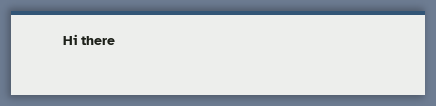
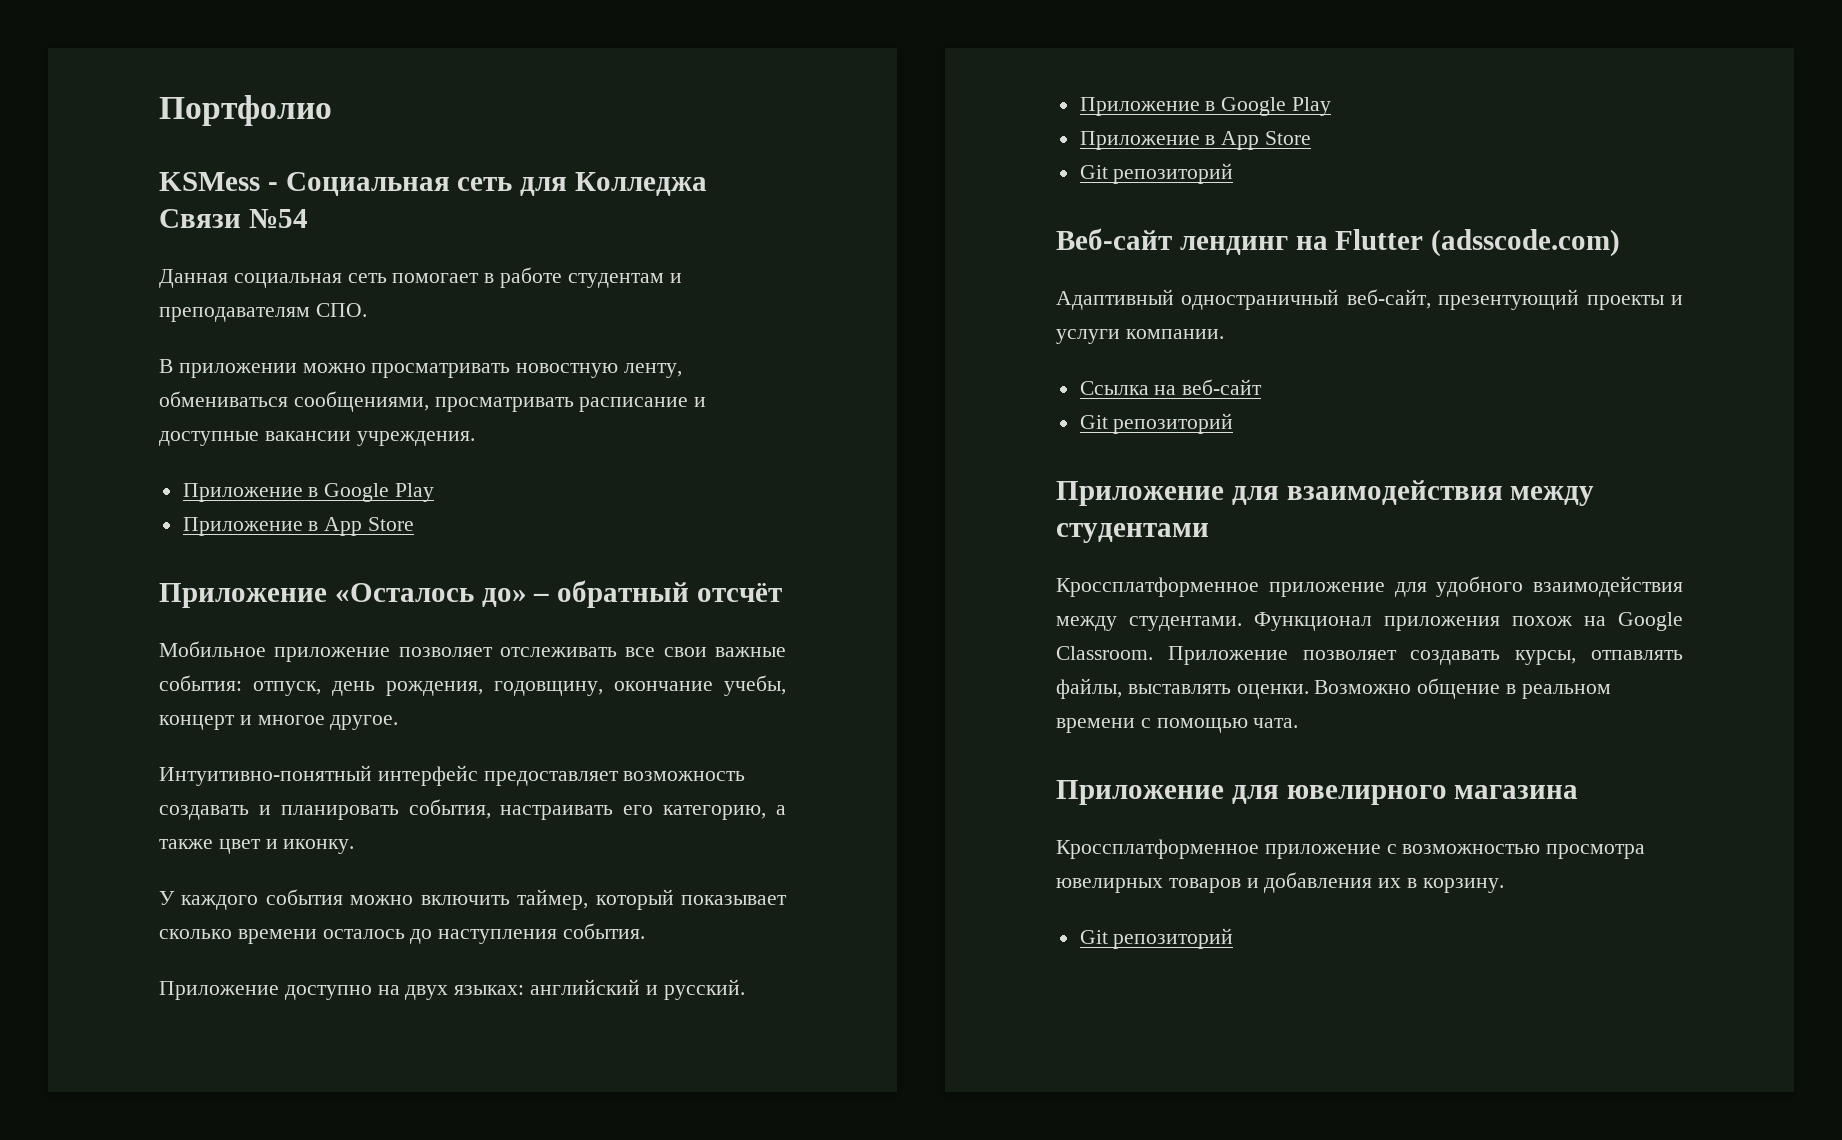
- Hi there
+ Портфолио
+ KSMess - Социальная сеть для Колледжа Связи №54
+ Данная социальная сеть помогает в работе студентам и преподавателям СПО.
+ В приложении можно просматривать новостную ленту, обмениваться сообщениями, просматривать расписание и доступные вакансии учреждения.
+ Приложение в Google Play
+ Приложение в App Store
+ Приложение «Осталось до» – обратный отсчёт
+ Мобильное приложение позволяет отслеживать все свои важные события: отпуск, день рождения, годовщину, окончание учебы, концерт и многое другое.
+ Интуитивно-понятный интерфейс предоставляет возможность создавать и планировать события, настраивать его категорию, а также цвет и иконку.
+ У каждого события можно включить таймер, который показывает сколько времени осталось до наступления события.
+ Приложение доступно на двух языках: английский и русский.
+ Приложение в Google Play
+ Приложение в App Store
+ Git репозиторий
+ Веб-сайт лендинг на Flutter (adsscode.com)
+ Адаптивный одностраничный веб-сайт, презентующий проекты и услуги компании.
+ Ссылка на веб-сайт
+ Git репозиторий
+ Приложение для взаимодействия между студентами
+ Кроссплатформенное приложение для удобного взаимодействия между студентами. Функционал приложения похож на Google Classroom. Приложение позволяет создавать курсы, отпавлять файлы, выставлять оценки. Возможно общение в реальном времени с помощью чата.
+ Приложение для ювелирного магазина
+ Кроссплатформенное приложение с возможностью просмотра ювелирных товаров и добавления их в корзину.
+ Git репозиторий

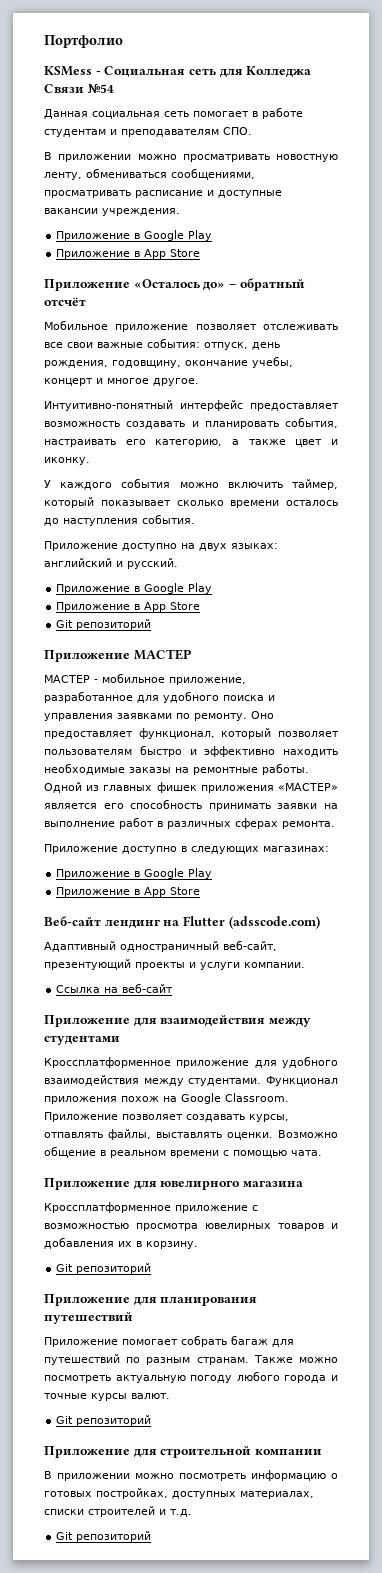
+ Приложение МАСТЕР
+ МАСТЕР - мобильное приложение, разработанное для удобного поиска и управления заявками по ремонту. Оно предоставляет функционал, который позволяет пользователям быстро и эффективно находить необходимые заказы на ремонтные работы. Одной из главных фишек приложения «МАСТЕР» является его способность принимать заявки на выполнение работ в различных сферах ремонта.
+ Приложение доступно в следующих магазинах:
+ Приложение в Google Play
+ Приложение в App Store
  Ссылка на веб-сайт
- Git репозиторий
+ Приложение для планирования путешествий
+ Приложение помогает собрать багаж для путешествий по разным странам. Также можно посмотреть актуальную погоду любого города и точные курсы валют.
+ Git репозиторий
+ Приложение для строительной компании
+ В приложении можно посмотреть информацию о готовых постройках, доступных материалах, списки строителей и т.д.
+ Git репозиторий

